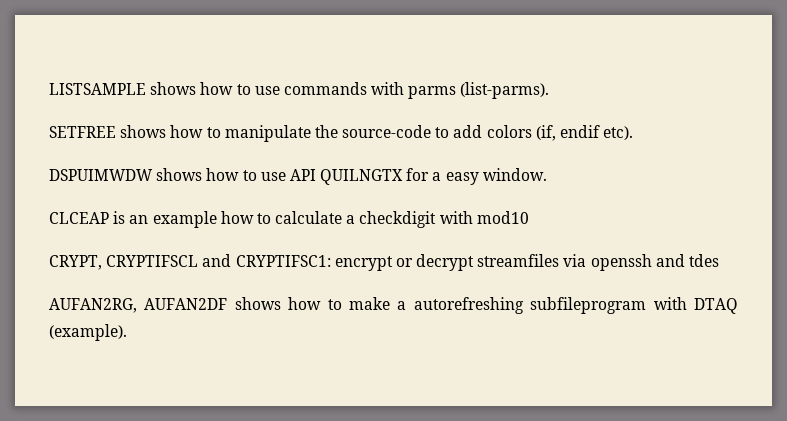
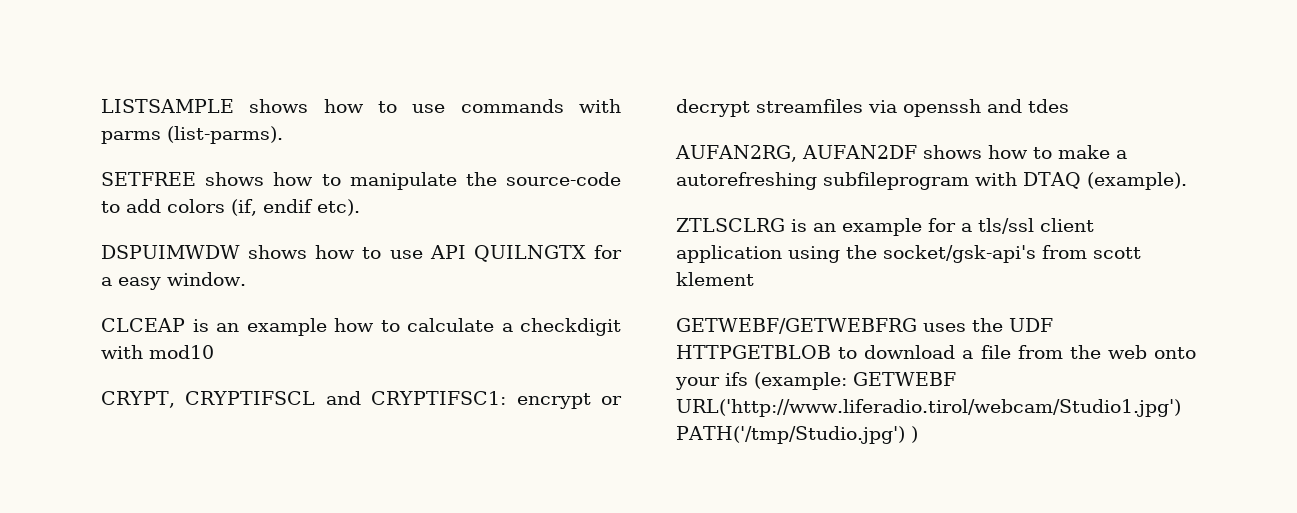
+ ZTLSCLRG is an example for a tls/ssl client application using the socket/gsk-api's from scott klement
+ GETWEBF/GETWEBFRG uses the UDF HTTPGETBLOB to download a file from the web onto your ifs (example: GETWEBF URL('http://www.liferadio.tirol/webcam/Studio1.jpg') PATH('/tmp/Studio.jpg') )

